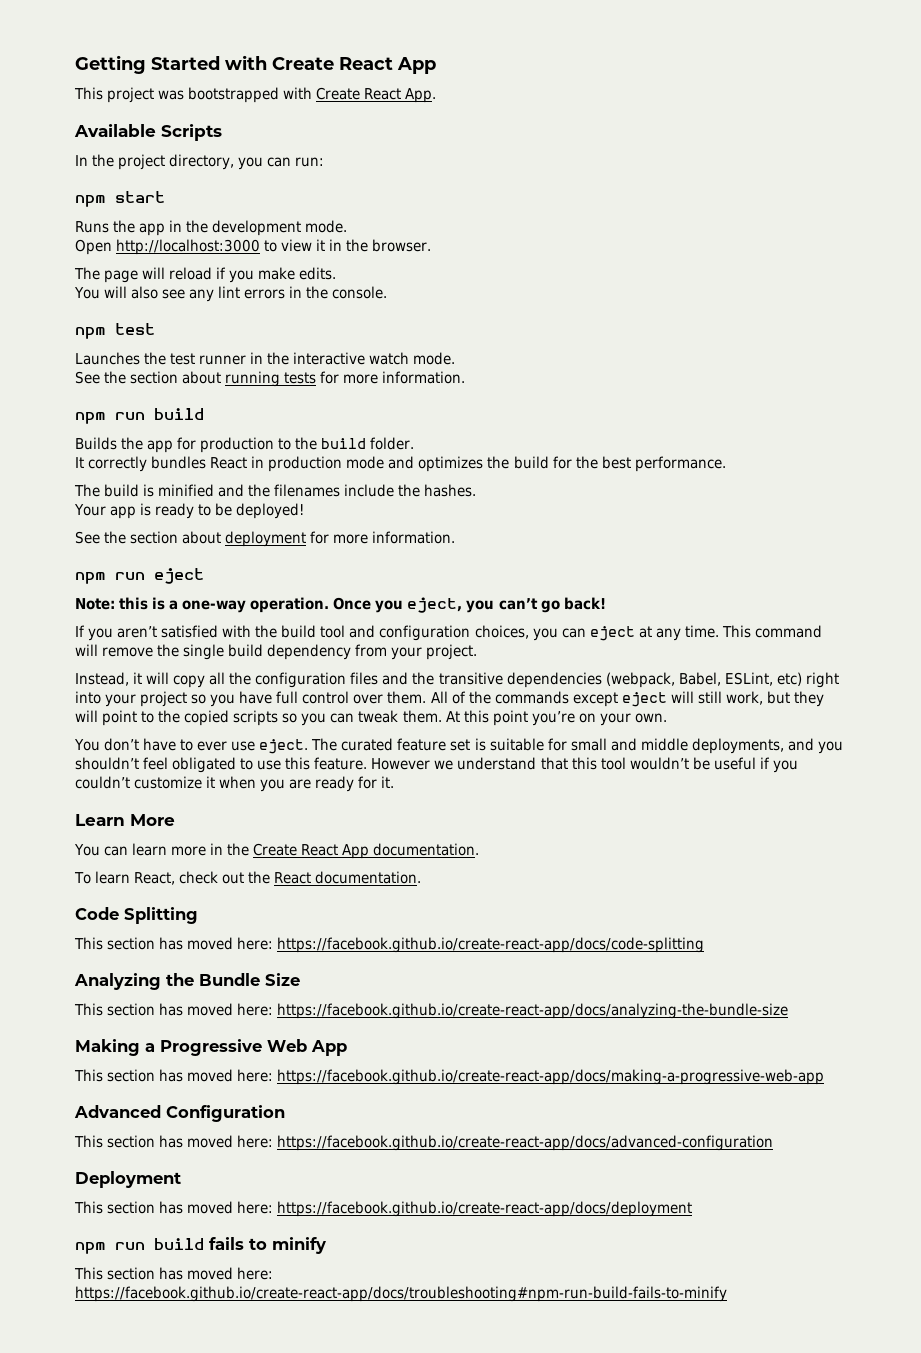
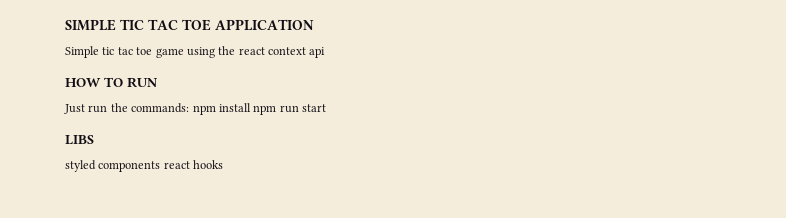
- Getting Started with Create React App
- This project was bootstrapped with Create React App.
- Available Scripts
- In the project directory, you can run:
- npm start
- Runs the app in the development mode.
- Open http://localhost:3000 to view it in the browser.
- The page will reload if you make edits.
- You will also see any lint errors in the console.
- npm test
- Launches the test runner in the interactive watch mode.
- See the section about running tests for more information.
- npm run build
- Builds the app for production to the build folder.
- It correctly bundles React in production mode and optimizes the build for the best performance.
- The build is minified and the filenames include the hashes.
- Your app is ready to be deployed!
- See the section about deployment for more information.
- npm run eject
- Note: this is a one-way operation. Once you eject, you can’t go back!
- If you aren’t satisfied with the build tool and configuration choices, you can eject at any time. This command will remove the single build dependency from your project.
- Instead, it will copy all the configuration files and the transitive dependencies (webpack, Babel, ESLint, etc) right into your project so you have full control over them. All of the commands except eject will still work, but they will point to the copied scripts so you can tweak them. At this point you’re on your own.
- You don’t have to ever use eject. The curated feature set is suitable for small and middle deployments, and you shouldn’t feel obligated to use this feature. However we understand that this tool wouldn’t be useful if you couldn’t customize it when you are ready for it.
- Learn More
- You can learn more in the Create React App documentation.
- To learn React, check out the React documentation.
- Code Splitting
- This section has moved here: https://facebook.github.io/create-react-app/docs/code-splitting
- Analyzing the Bundle Size
- This section has moved here: https://facebook.github.io/create-react-app/docs/analyzing-the-bundle-size
- Making a Progressive Web App
- This section has moved here: https://facebook.github.io/create-react-app/docs/making-a-progressive-web-app
- Advanced Configuration
- This section has moved here: https://facebook.github.io/create-react-app/docs/advanced-configuration
- Deployment
- This section has moved here: https://facebook.github.io/create-react-app/docs/deployment
- npm run build fails to minify
- This section has moved here: https://facebook.github.io/create-react-app/docs/troubleshooting#npm-run-build-fails-to-minify
+ SIMPLE TIC TAC TOE APPLICATION
+ Simple tic tac toe game using the react context api
+ HOW TO RUN
+ Just run the commands: npm install npm run start
+ LIBS
+ styled components react hooks

